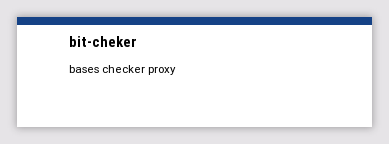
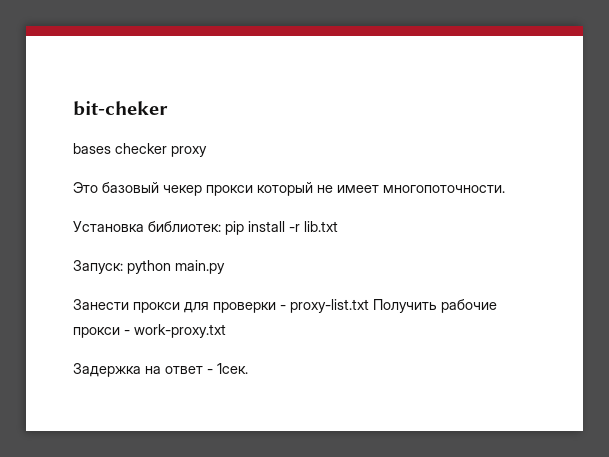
+ Это базовый чекер прокси который не имеет многопоточности.
+ Установка библиотек: pip install -r lib.txt
+ Запуск: python main.py
+ Занести прокси для проверки - proxy-list.txt Получить рабочие прокси - work-proxy.txt
+ Задержка на ответ - 1сек.

